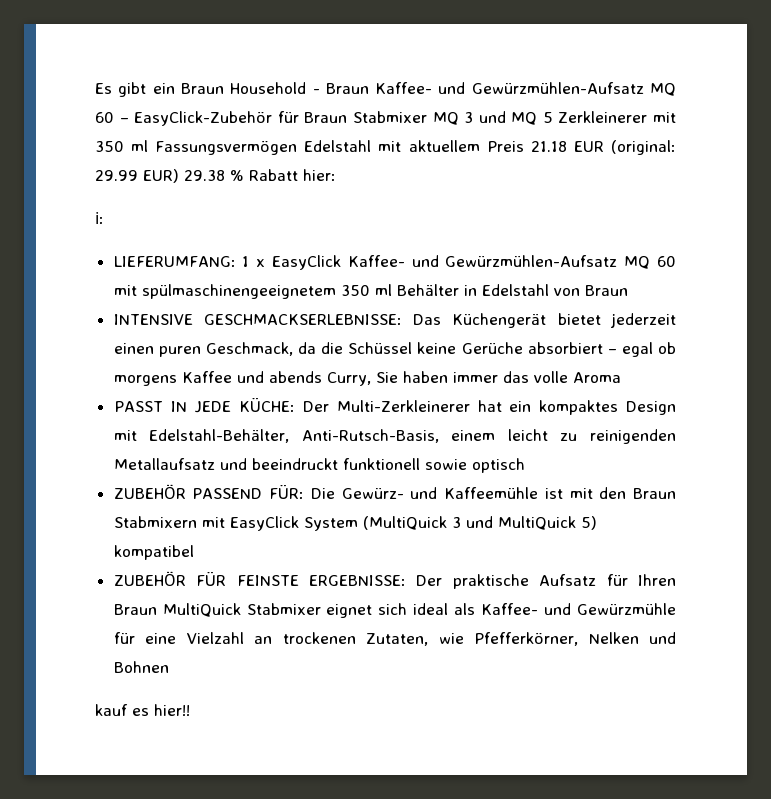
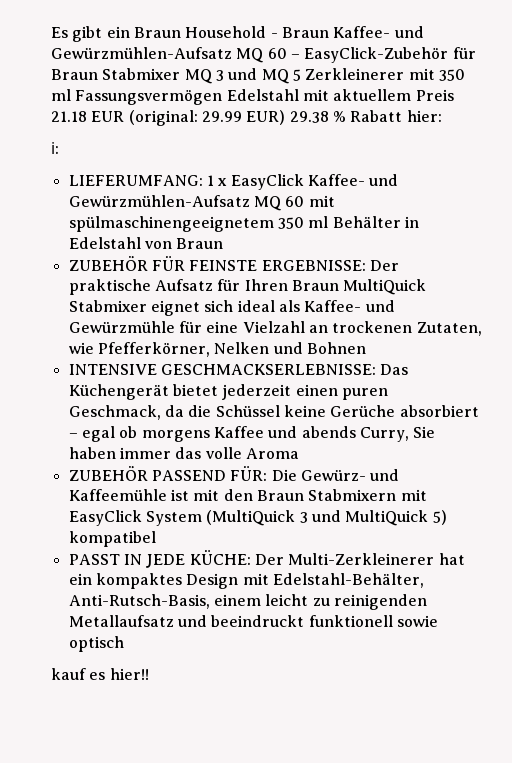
- INTENSIVE GESCHMACKSERLEBNISSE: Das Küchengerät bietet jederzeit einen puren Geschmack, da die Schüssel keine Gerüche absorbiert – egal ob morgens Kaffee und abends Curry, Sie haben immer das volle Aroma
- PASST IN JEDE KÜCHE: Der Multi-Zerkleinerer hat ein kompaktes Design mit Edelstahl-Behälter, Anti-Rutsch-Basis, einem leicht zu reinigenden Metallaufsatz und beeindruckt funktionell sowie optisch
- ZUBEHÖR PASSEND FÜR: Die Gewürz- und Kaffeemühle ist mit den Braun Stabmixern mit EasyClick System (MultiQuick 3 und MultiQuick 5) kompatibel
+ INTENSIVE GESCHMACKSERLEBNISSE: Das Küchengerät bietet jederzeit einen puren Geschmack, da die Schüssel keine Gerüche absorbiert – egal ob morgens Kaffee und abends Curry, Sie haben immer das volle Aroma
+ ZUBEHÖR PASSEND FÜR: Die Gewürz- und Kaffeemühle ist mit den Braun Stabmixern mit EasyClick System (MultiQuick 3 und MultiQuick 5) kompatibel
+ PASST IN JEDE KÜCHE: Der Multi-Zerkleinerer hat ein kompaktes Design mit Edelstahl-Behälter, Anti-Rutsch-Basis, einem leicht zu reinigenden Metallaufsatz und beeindruckt funktionell sowie optisch

